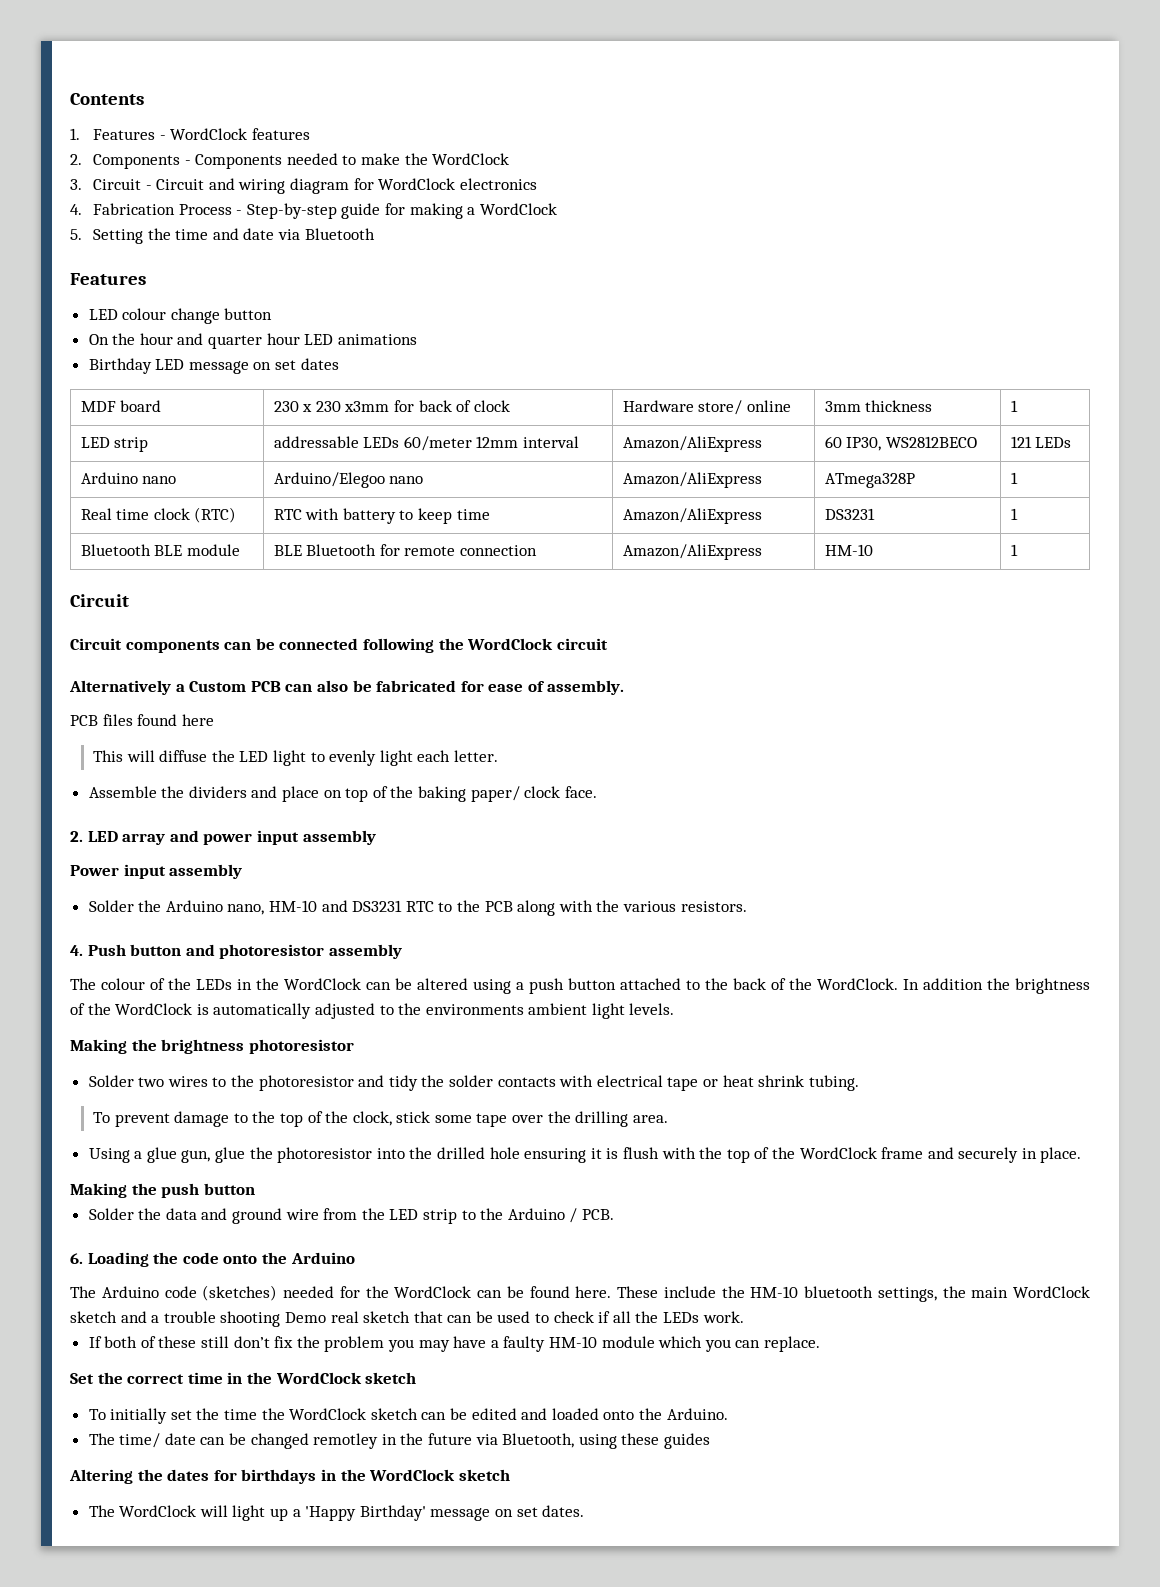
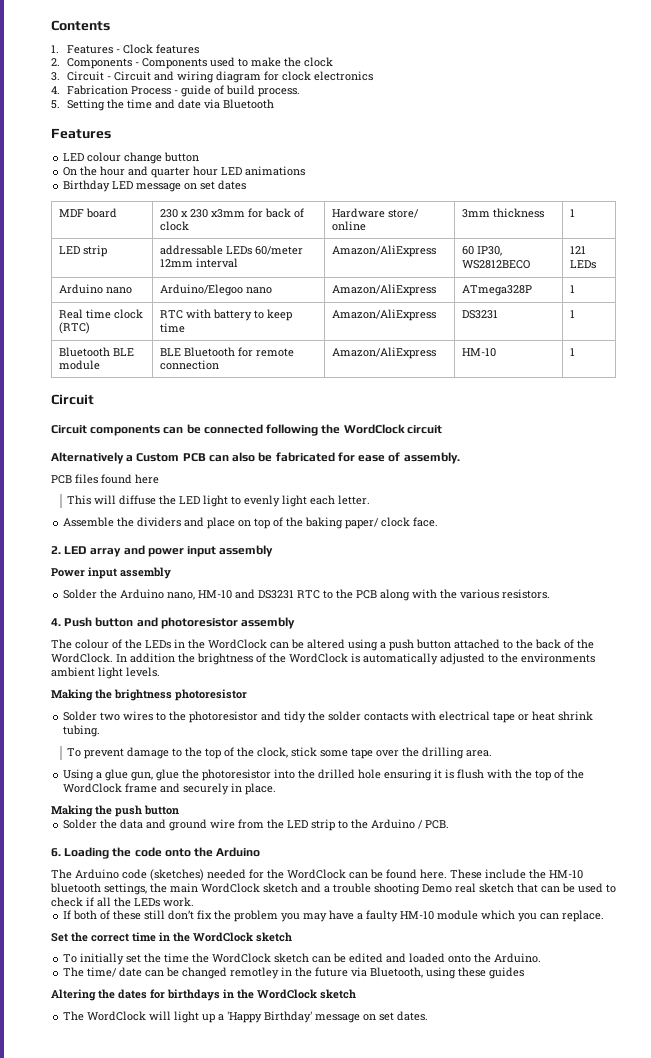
- 1. Features - WordClock features
+ 1. Features - Clock features
- 2. Components - Components needed to make the WordClock
+ 2. Components - Components used to make the clock
- 3. Circuit - Circuit and wiring diagram for WordClock electronics
+ 3. Circuit - Circuit and wiring diagram for clock electronics
- 4. Fabrication Process - Step-by-step guide for making a WordClock
+ 4. Fabrication Process - guide of build process.

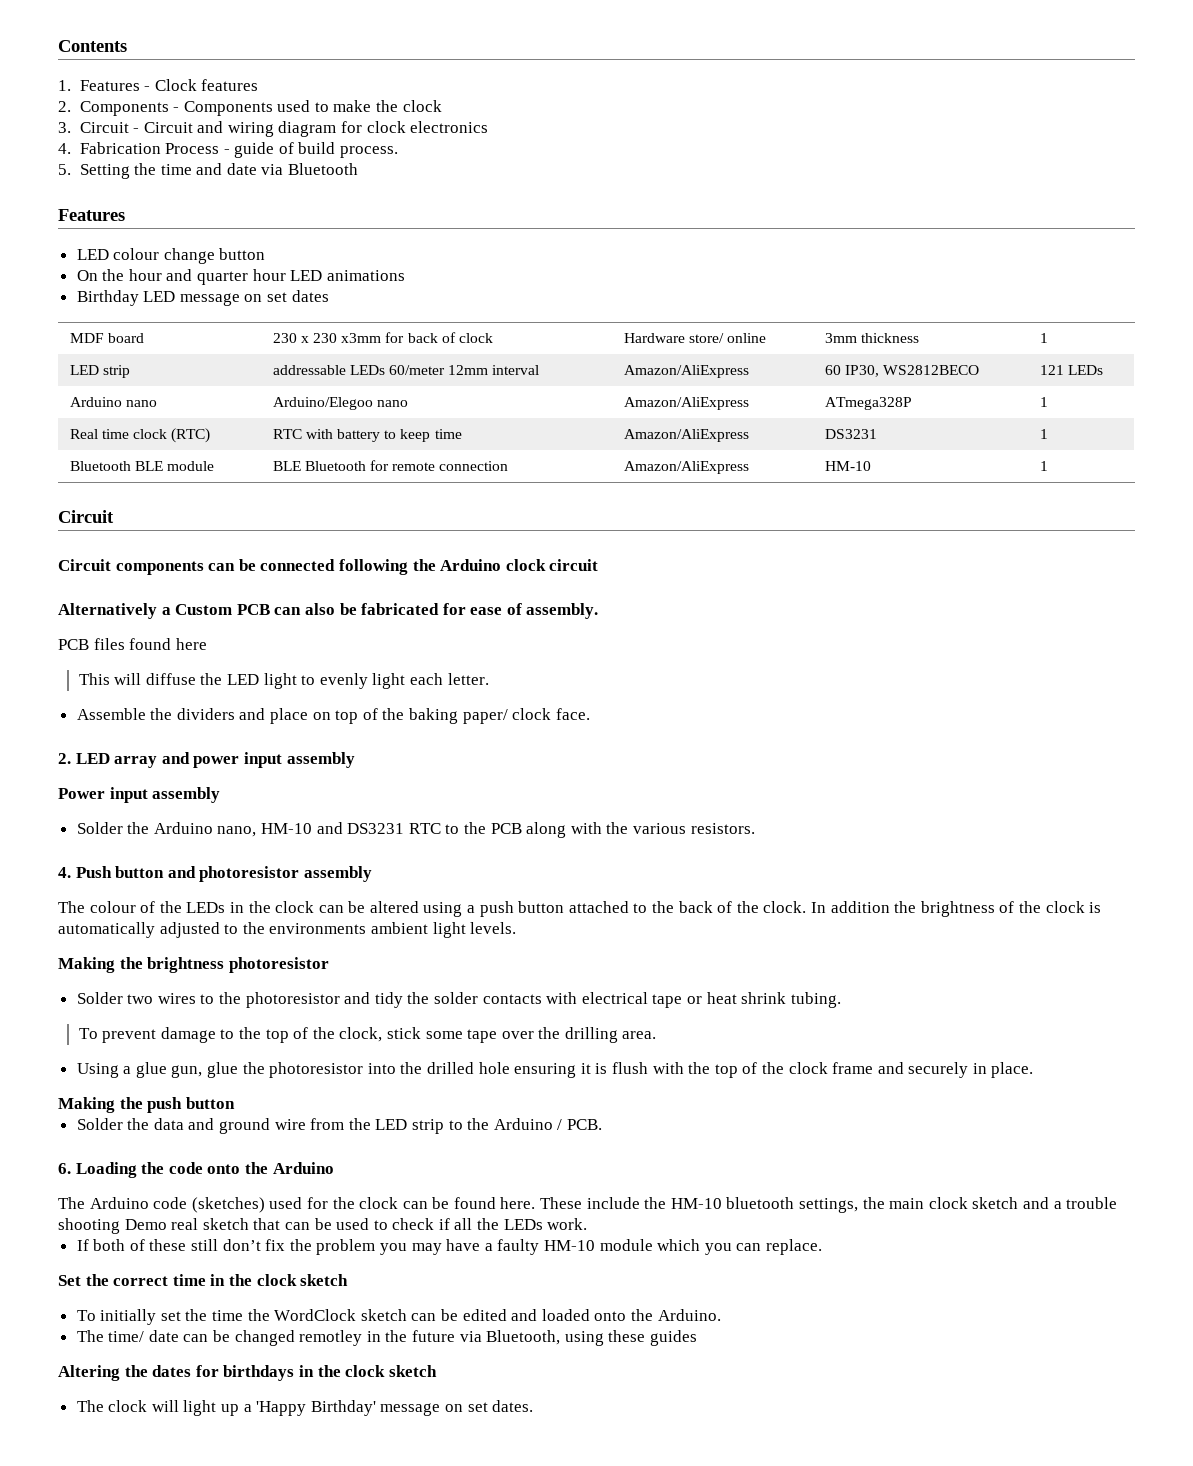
- Circuit components can be connected following the WordClock circuit
+ Circuit components can be connected following the Arduino clock circuit
- The colour of the LEDs in the WordClock can be altered using a push button attached to the back of the WordClock.
+ The colour of the LEDs in the clock can be altered using a push button attached to the back of the clock.
- In addition the brightness of the WordClock is automatically adjusted to the environments ambient light levels.
+ In addition the brightness of the clock is automatically adjusted to the environments ambient light levels.
- Using a glue gun, glue the photoresistor into the drilled hole ensuring it is flush with the top of the WordClock frame and securely in place.
+ Using a glue gun, glue the photoresistor into the drilled hole ensuring it is flush with the top of the clock frame and securely in place.
- The Arduino code (sketches) needed for the WordClock can be found here.
+ The Arduino code (sketches) used for the clock can be found here.
- These include the HM-10 bluetooth settings, the main WordClock sketch and a trouble shooting Demo real sketch that can be used to check if all the LEDs work.
+ These include the HM-10 bluetooth settings, the main clock sketch and a trouble shooting Demo real sketch that can be used to check if all the LEDs work.
- Set the correct time in the WordClock sketch
+ Set the correct time in the clock sketch
- Altering the dates for birthdays in the WordClock sketch
+ Altering the dates for birthdays in the clock sketch
- The WordClock will light up a 'Happy Birthday' message on set dates.
+ The clock will light up a 'Happy Birthday' message on set dates.

